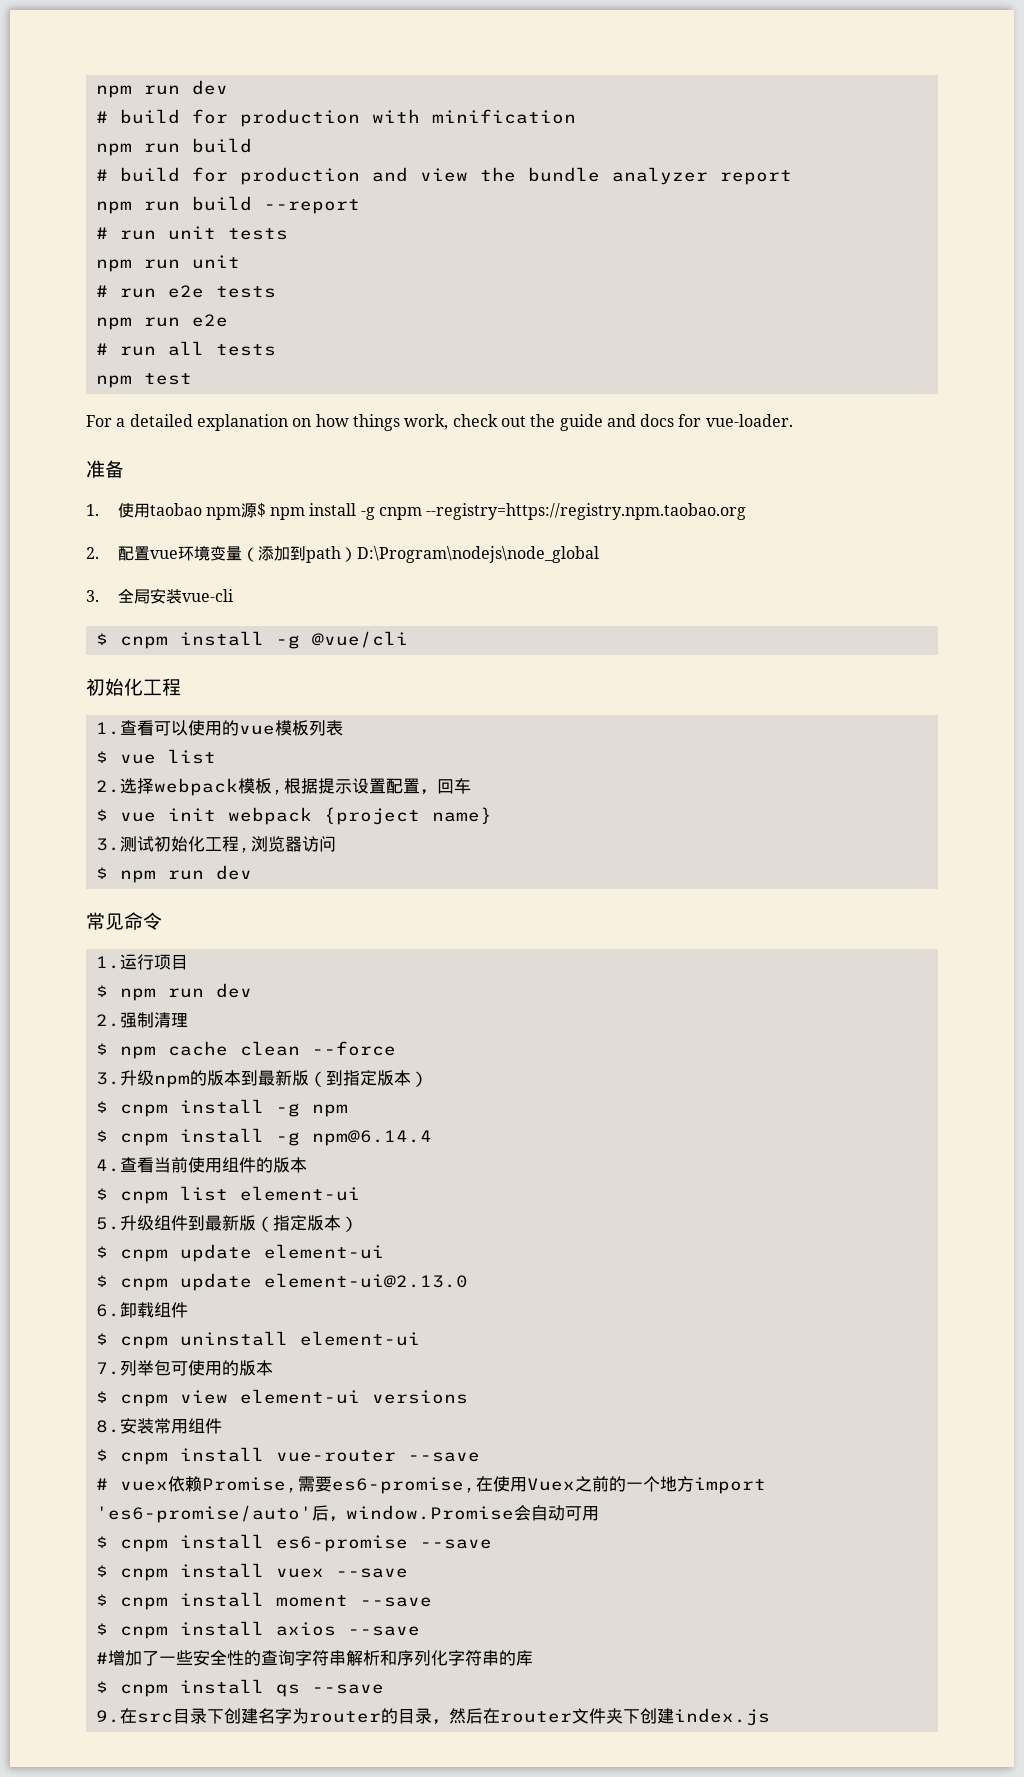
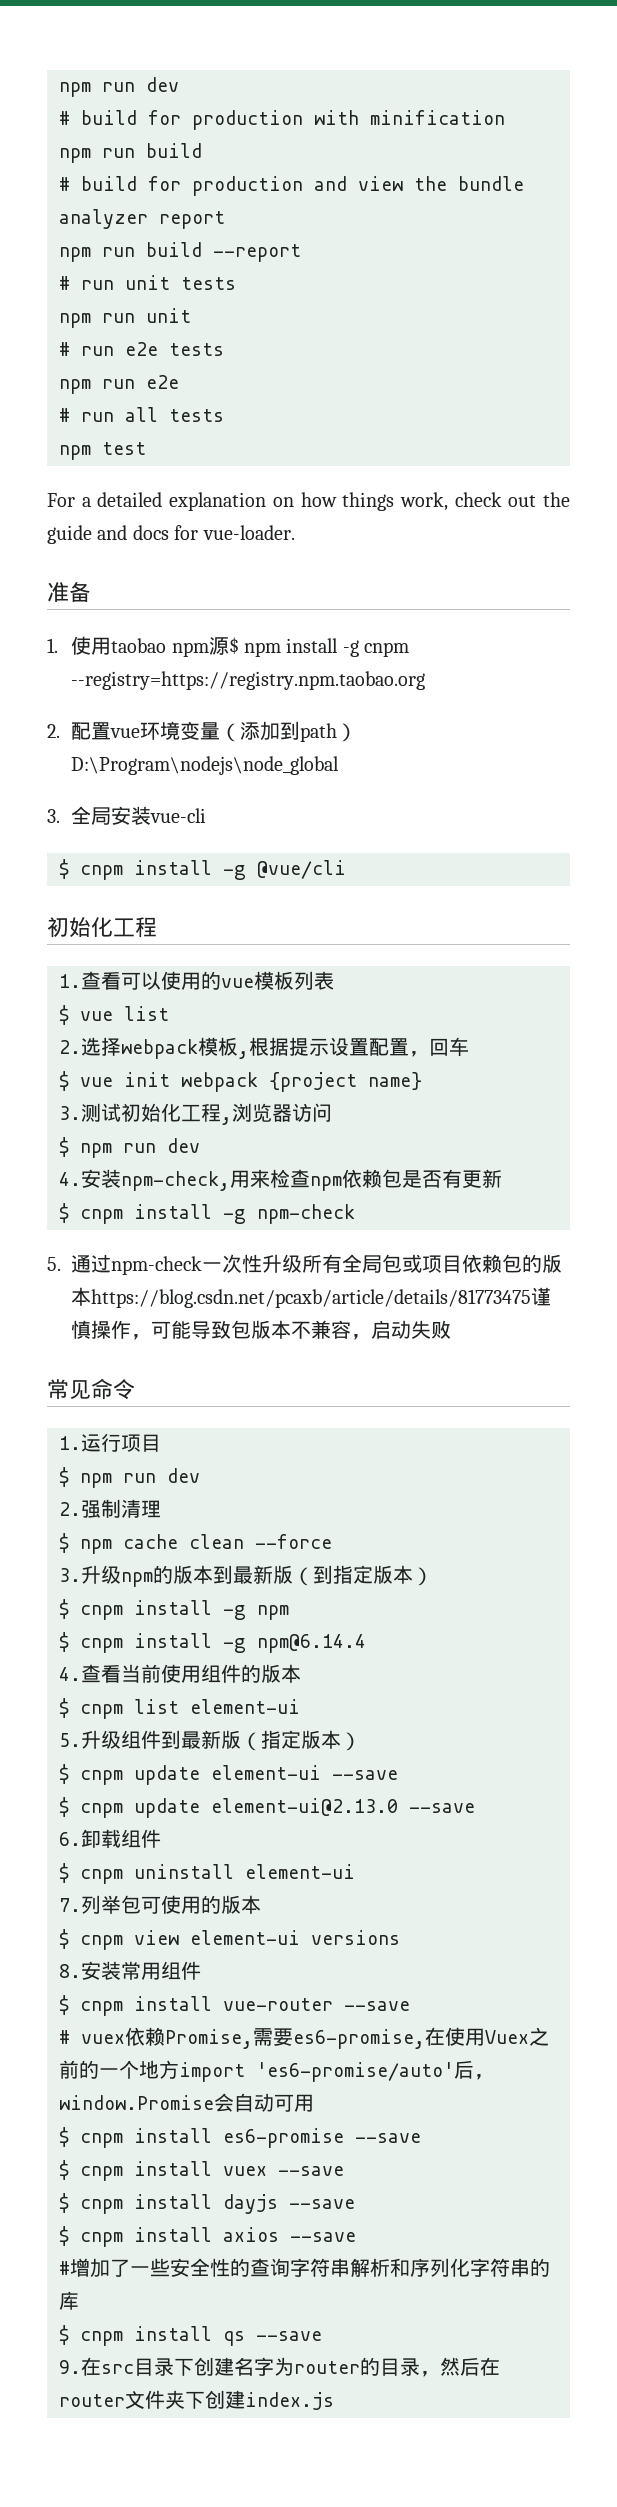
+ 4.安装npm-check,用来检查npm依赖包是否有更新
+ $ cnpm install -g npm-check
+ 5.通过npm-check一次性升级所有全局包或项目依赖包的版本https://blog.csdn.net/pcaxb/article/details/81773475谨慎操作，可能导致包版本不兼容，启动失败
- $ cnpm update element-ui
+ $ cnpm update element-ui --save
- $ cnpm update element-ui@2.13.0
+ $ cnpm update element-ui@2.13.0 --save
- $ cnpm install moment --save
+ $ cnpm install dayjs --save

